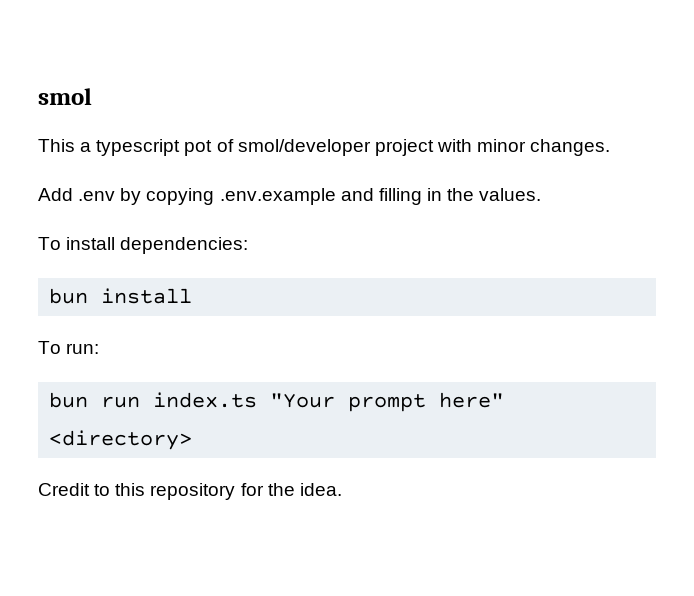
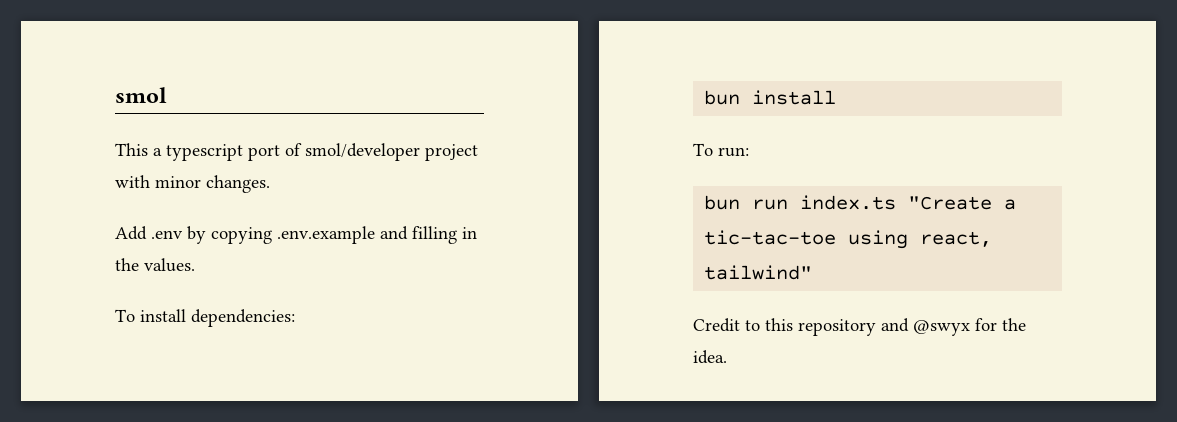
- This a typescript pot of smol/developer project with minor changes.
+ This a typescript port of smol/developer project with minor changes.
- bun run index.ts "Your prompt here" <directory>
+ bun run index.ts "Create a tic-tac-toe using react, tailwind"
- Credit to this repository for the idea.
+ Credit to this repository and @swyx for the idea.

